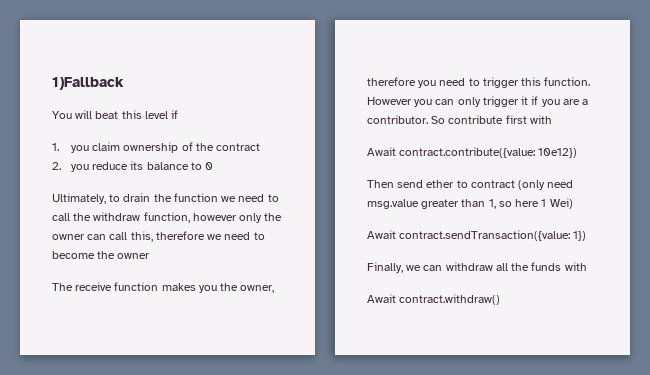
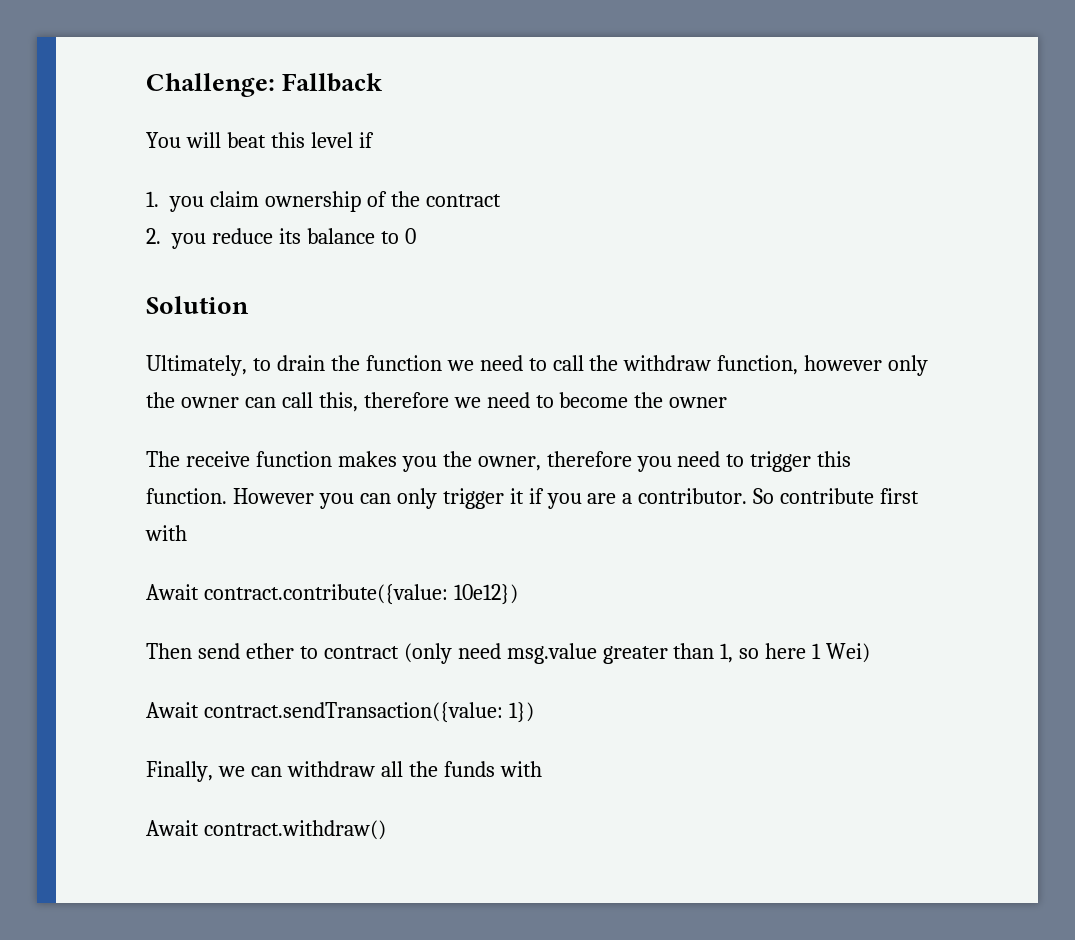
- 1)Fallback
+ Challenge: Fallback
+ Solution

